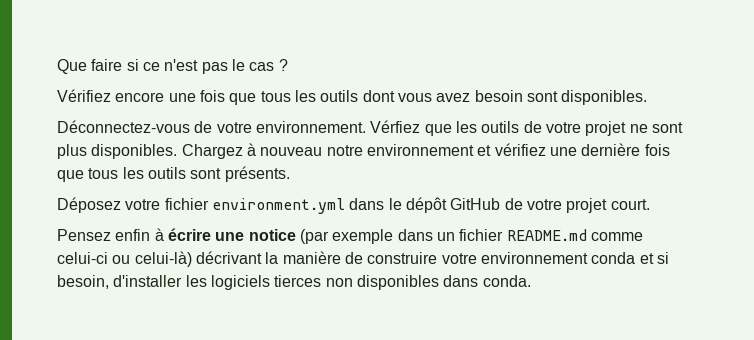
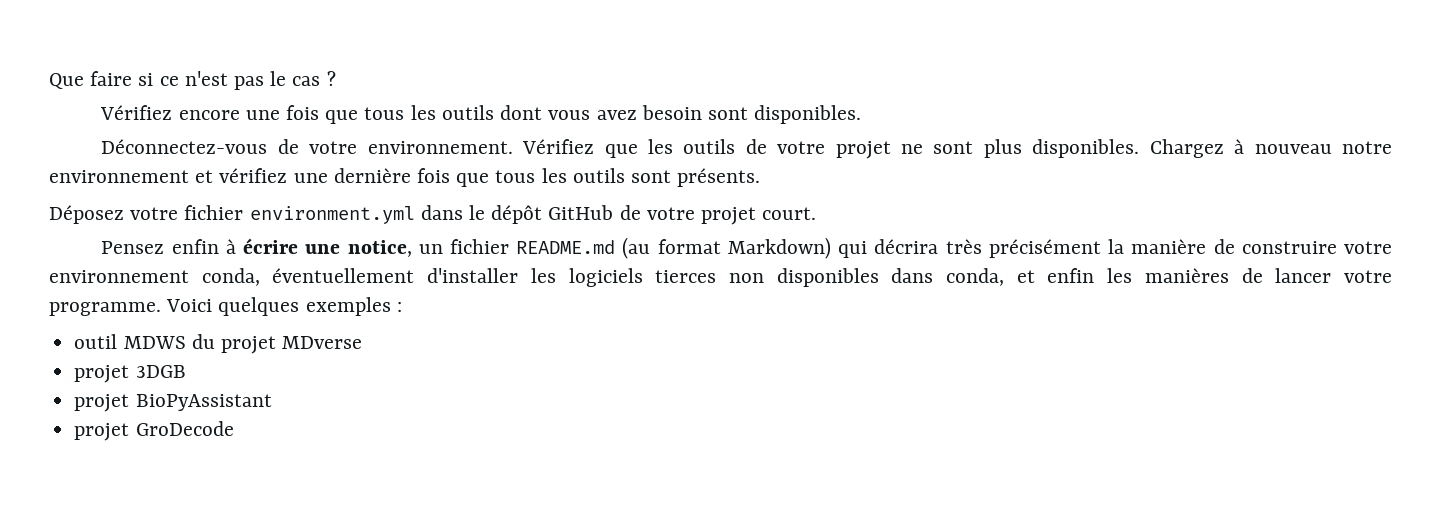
- Vérfiez que les outils de votre projet ne sont plus disponibles.
+ Vérifiez que les outils de votre projet ne sont plus disponibles.
- Pensez enfin à écrire une notice (par exemple dans un fichier README.md comme celui-ci ou celui-là) décrivant la manière de construire votre environnement conda et si besoin, d'installer les logiciels tierces non disponibles dans conda.
+ Pensez enfin à écrire une notice, un fichier README.md (au format Markdown) qui décrira très précisément la manière de construire votre environnement conda, éventuellement d'installer les logiciels tierces non disponibles dans conda, et enfin les manières de lancer votre programme. Voici quelques exemples :
+ outil MDWS du projet MDverse
+ projet 3DGB
+ projet BioPyAssistant
+ projet GroDecode

